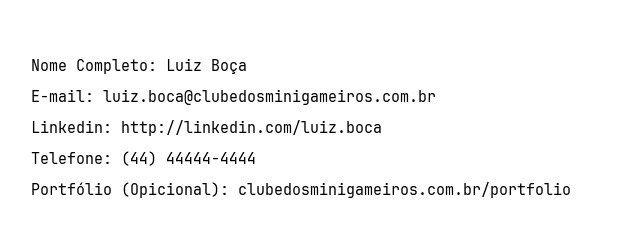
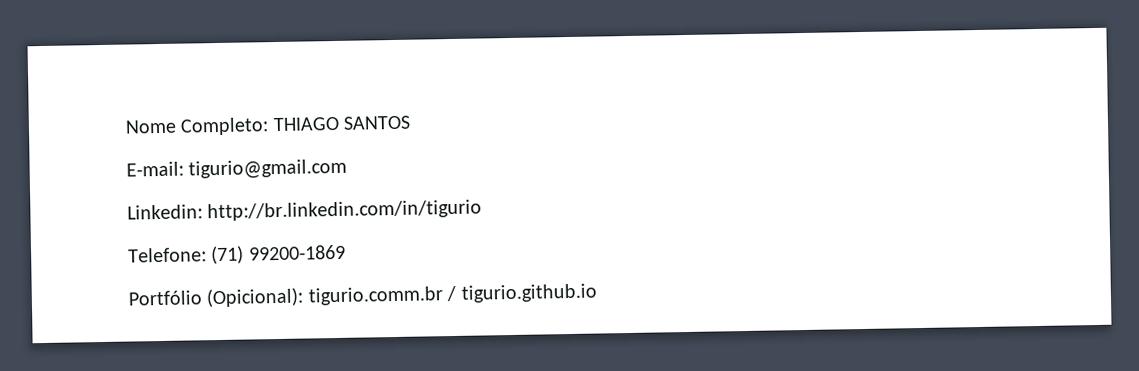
- Nome Completo: Luiz Boça
+ Nome Completo: THIAGO SANTOS
- E-mail: luiz.boca@clubedosminigameiros.com.br
+ E-mail: tigurio@gmail.com
- Linkedin: http://linkedin.com/luiz.boca
+ Linkedin: http://br.linkedin.com/in/tigurio
- Telefone: (44) 44444-4444
+ Telefone: (71) 99200-1869
- Portfólio (Opicional): clubedosminigameiros.com.br/portfolio
+ Portfólio (Opicional): tigurio.comm.br / tigurio.github.io

